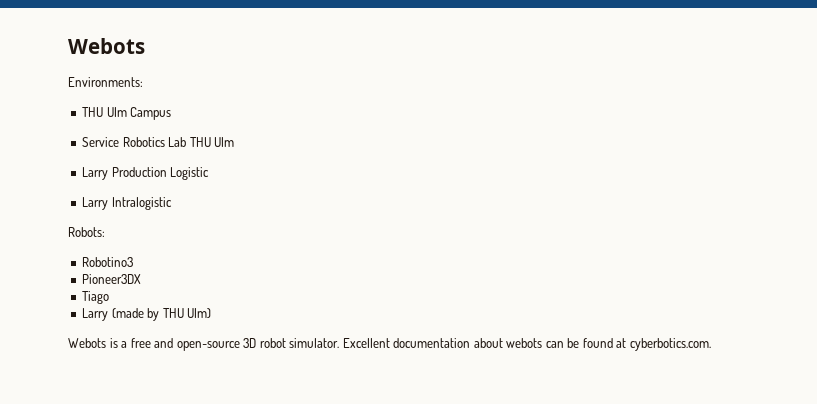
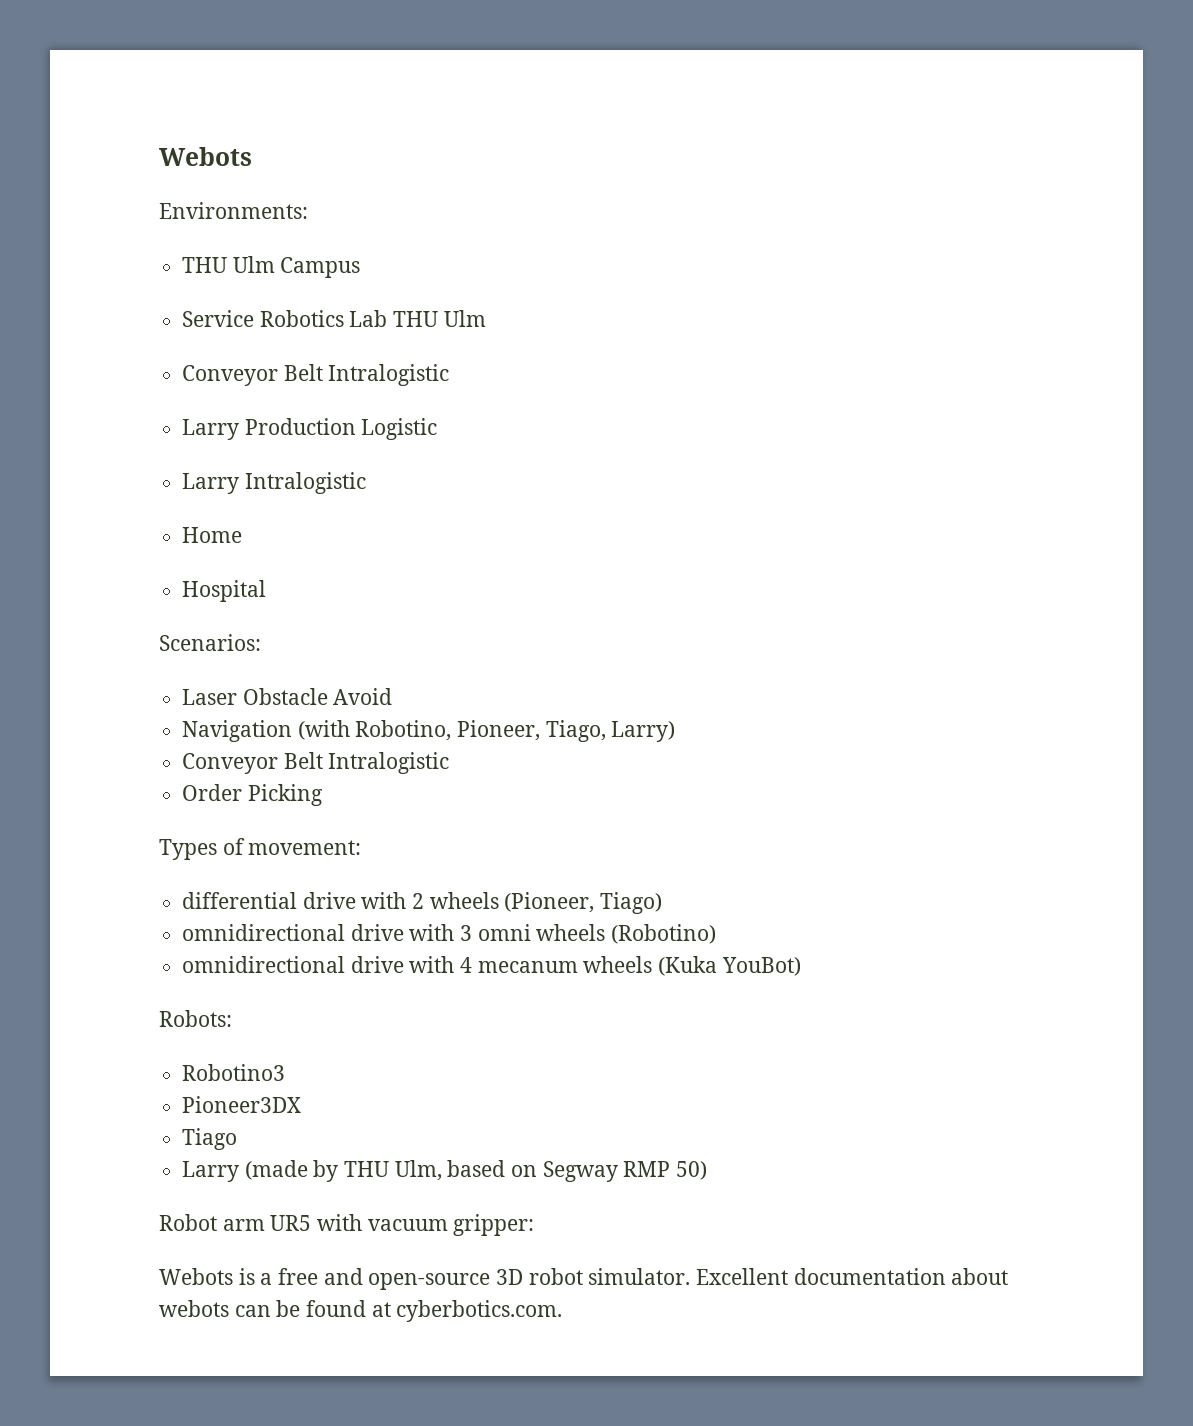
  Service Robotics Lab THU Ulm
+ Conveyor Belt Intralogistic
+ Home
+ Hospital
+ Scenarios:
+ Laser Obstacle Avoid
+ Navigation (with Robotino, Pioneer, Tiago, Larry)
+ Conveyor Belt Intralogistic
+ Order Picking
+ Types of movement:
+ differential drive with 2 wheels (Pioneer, Tiago)
+ omnidirectional drive with 3 omni wheels (Robotino)
+ omnidirectional drive with 4 mecanum wheels (Kuka YouBot)
- Larry (made by THU Ulm)
+ Larry (made by THU Ulm, based on Segway RMP 50)
+ Robot arm UR5 with vacuum gripper:

